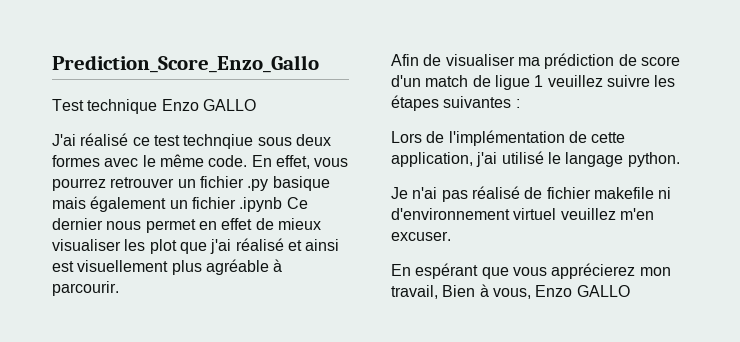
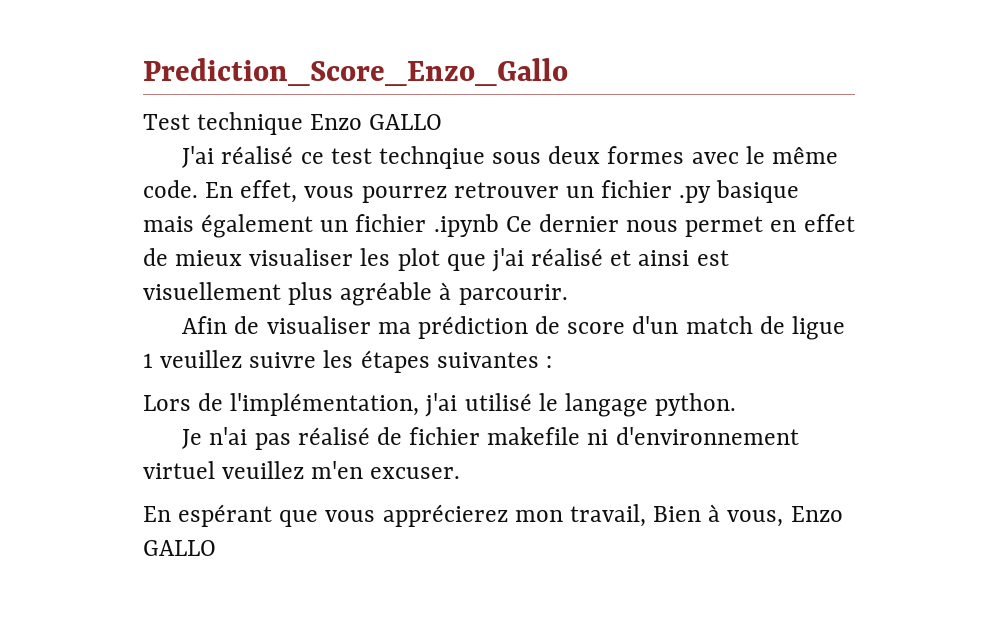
- Lors de l'implémentation de cette application, j'ai utilisé le langage python.
+ Lors de l'implémentation, j'ai utilisé le langage python.

